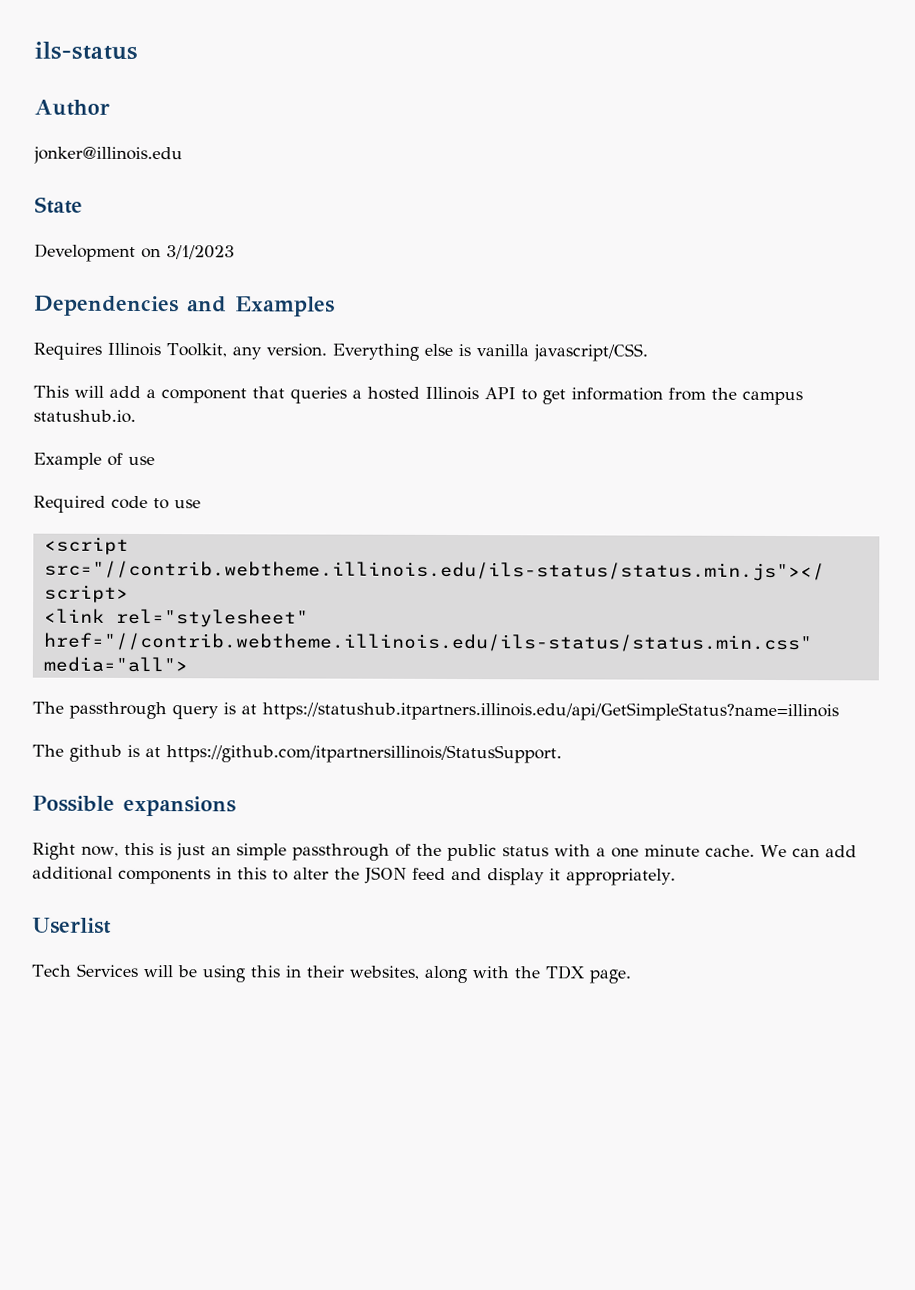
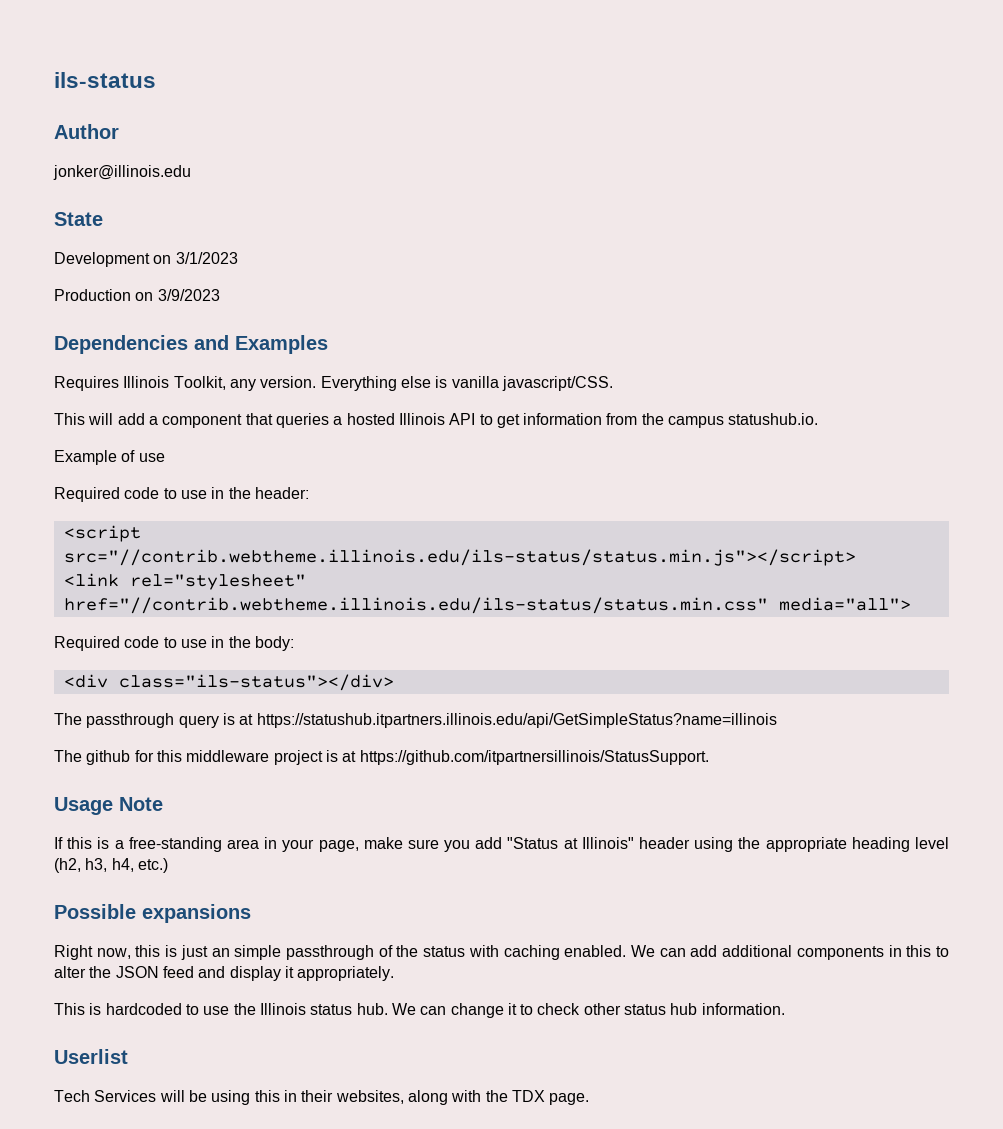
+ Production on 3/9/2023
- Required code to use
+ Required code to use in the header:
+ Required code to use in the body:
+ <div class="ils-status"></div>
- The github is at https://github.com/itpartnersillinois/StatusSupport.
+ The github for this middleware project is at https://github.com/itpartnersillinois/StatusSupport.
+ Usage Note
+ If this is a free-standing area in your page, make sure you add "Status at Illinois" header using the appropriate heading level (h2, h3, h4, etc.)
- Right now, this is just an simple passthrough of the public status with a one minute cache.
+ Right now, this is just an simple passthrough of the status with caching enabled.
+ This is hardcoded to use the Illinois status hub. We can change it to check other status hub information.

